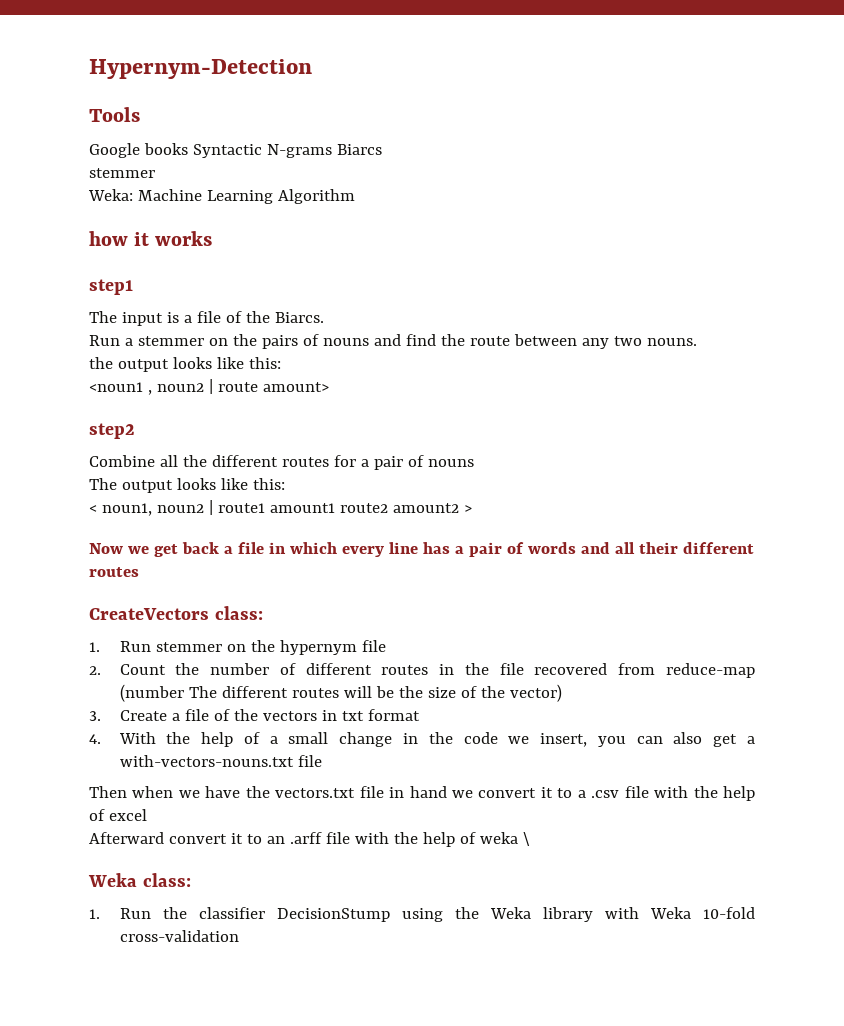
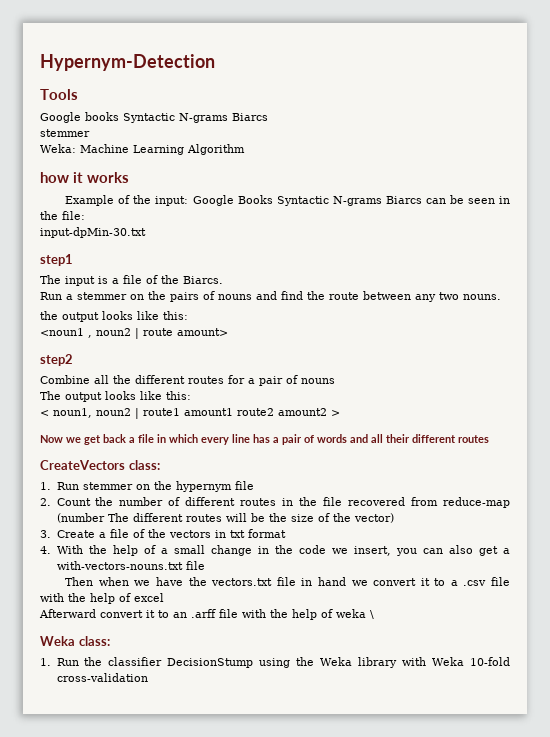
+ Example of the input: Google Books Syntactic N-grams Biarcs can be seen in the file:
+ input-dpMin-30.txt

